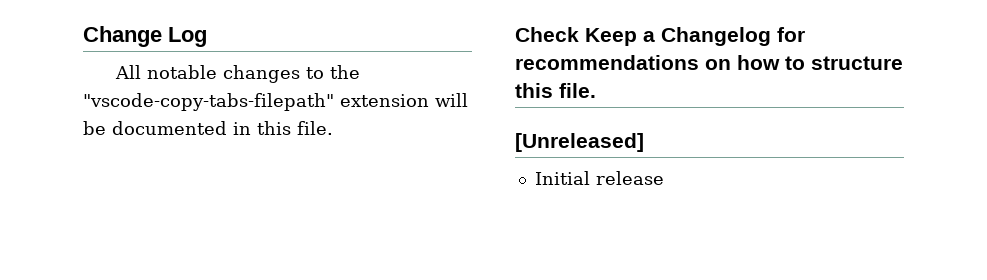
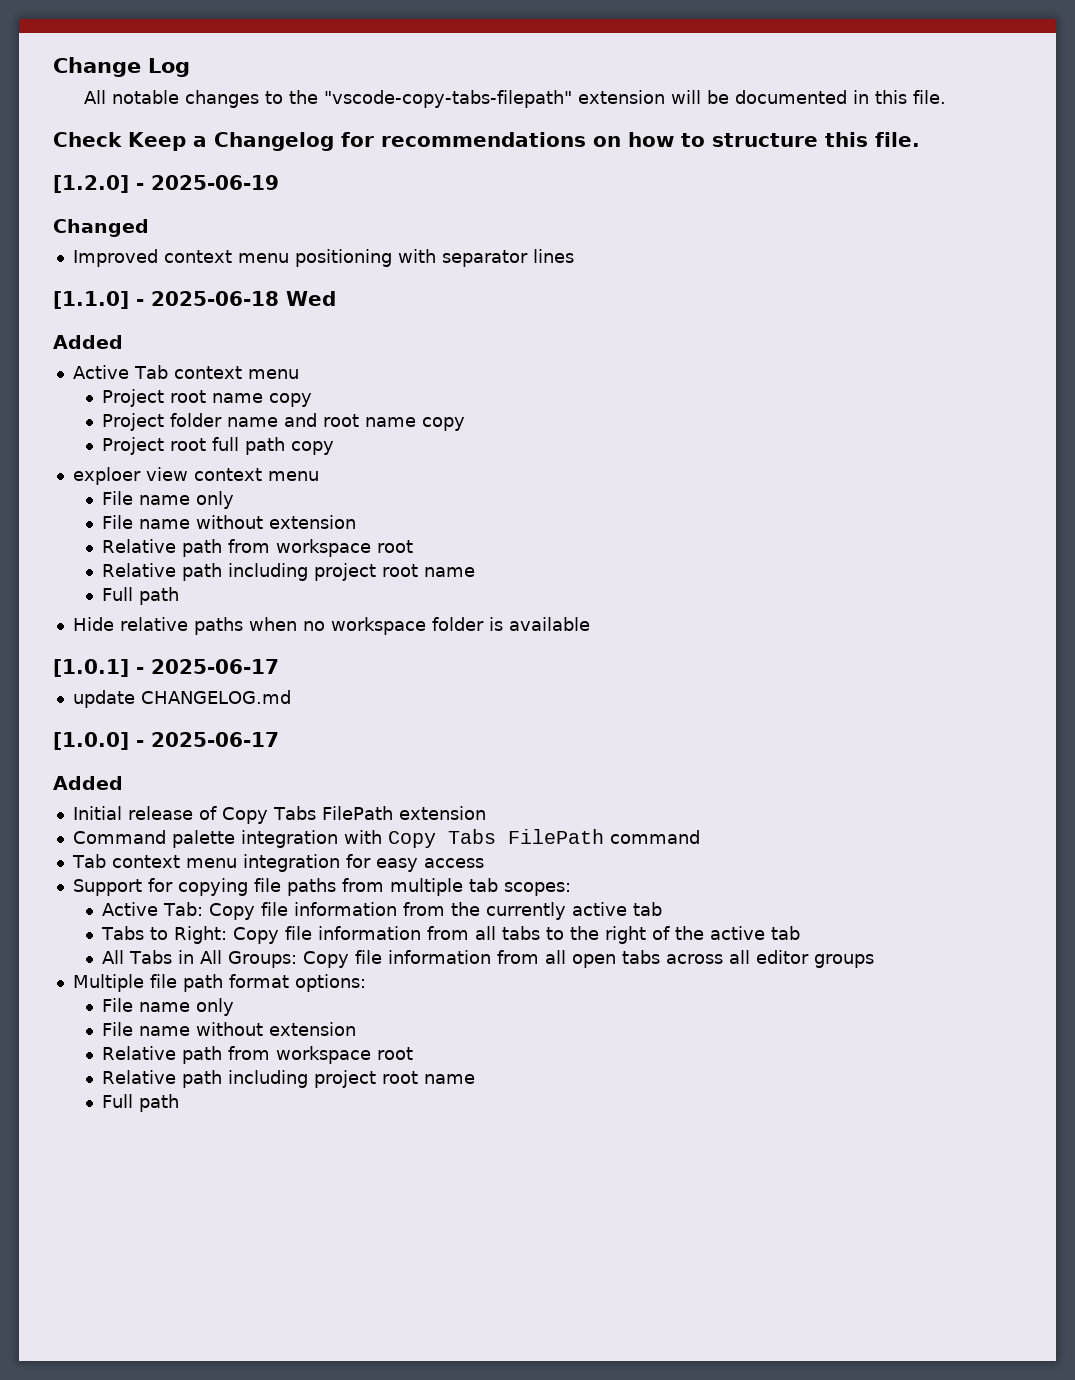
- [Unreleased]
- Initial release
+ [1.2.0] - 2025-06-19
+ Changed
+ Improved context menu positioning with separator lines
+ [1.1.0] - 2025-06-18 Wed
+ Added
+ Active Tab context menu
+ Project root name copy
+ Project folder name and root name copy
+ Project root full path copy
+ exploer view context menu
+ File name only
+ File name without extension
+ Relative path from workspace root
+ Relative path including project root name
+ Full path
+ Hide relative paths when no workspace folder is available
+ [1.0.1] - 2025-06-17
+ update CHANGELOG.md
+ [1.0.0] - 2025-06-17
+ Added
+ Initial release of Copy Tabs FilePath extension
+ Command palette integration with Copy Tabs FilePath command
+ Tab context menu integration for easy access
+ Support for copying file paths from multiple tab scopes:
+ Active Tab: Copy file information from the currently active tab
+ Tabs to Right: Copy file information from all tabs to the right of the active tab
+ All Tabs in All Groups: Copy file information from all open tabs across all editor groups
+ Multiple file path format options:
+ File name only
+ File name without extension
+ Relative path from workspace root
+ Relative path including project root name
+ Full path

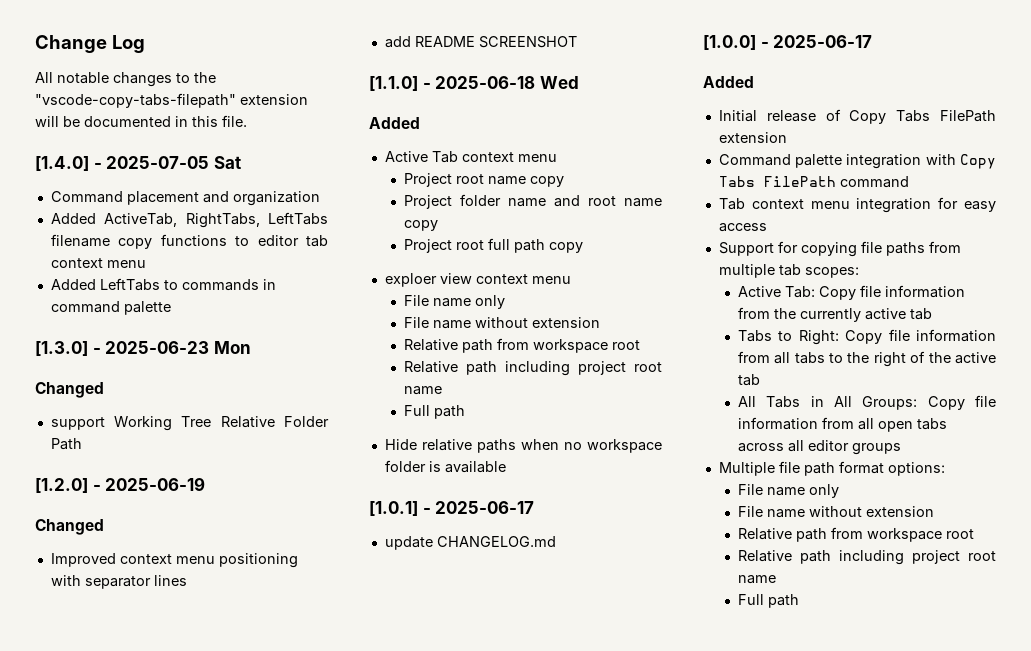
- Check Keep a Changelog for recommendations on how to structure this file.
+ [1.4.0] - 2025-07-05 Sat
+ Command placement and organization
+ Added ActiveTab, RightTabs, LeftTabs filename copy functions to editor tab context menu
+ Added LeftTabs to commands in command palette
+ [1.3.0] - 2025-06-23 Mon
+ Changed
+ support Working Tree Relative Folder Path
+ add README SCREENSHOT

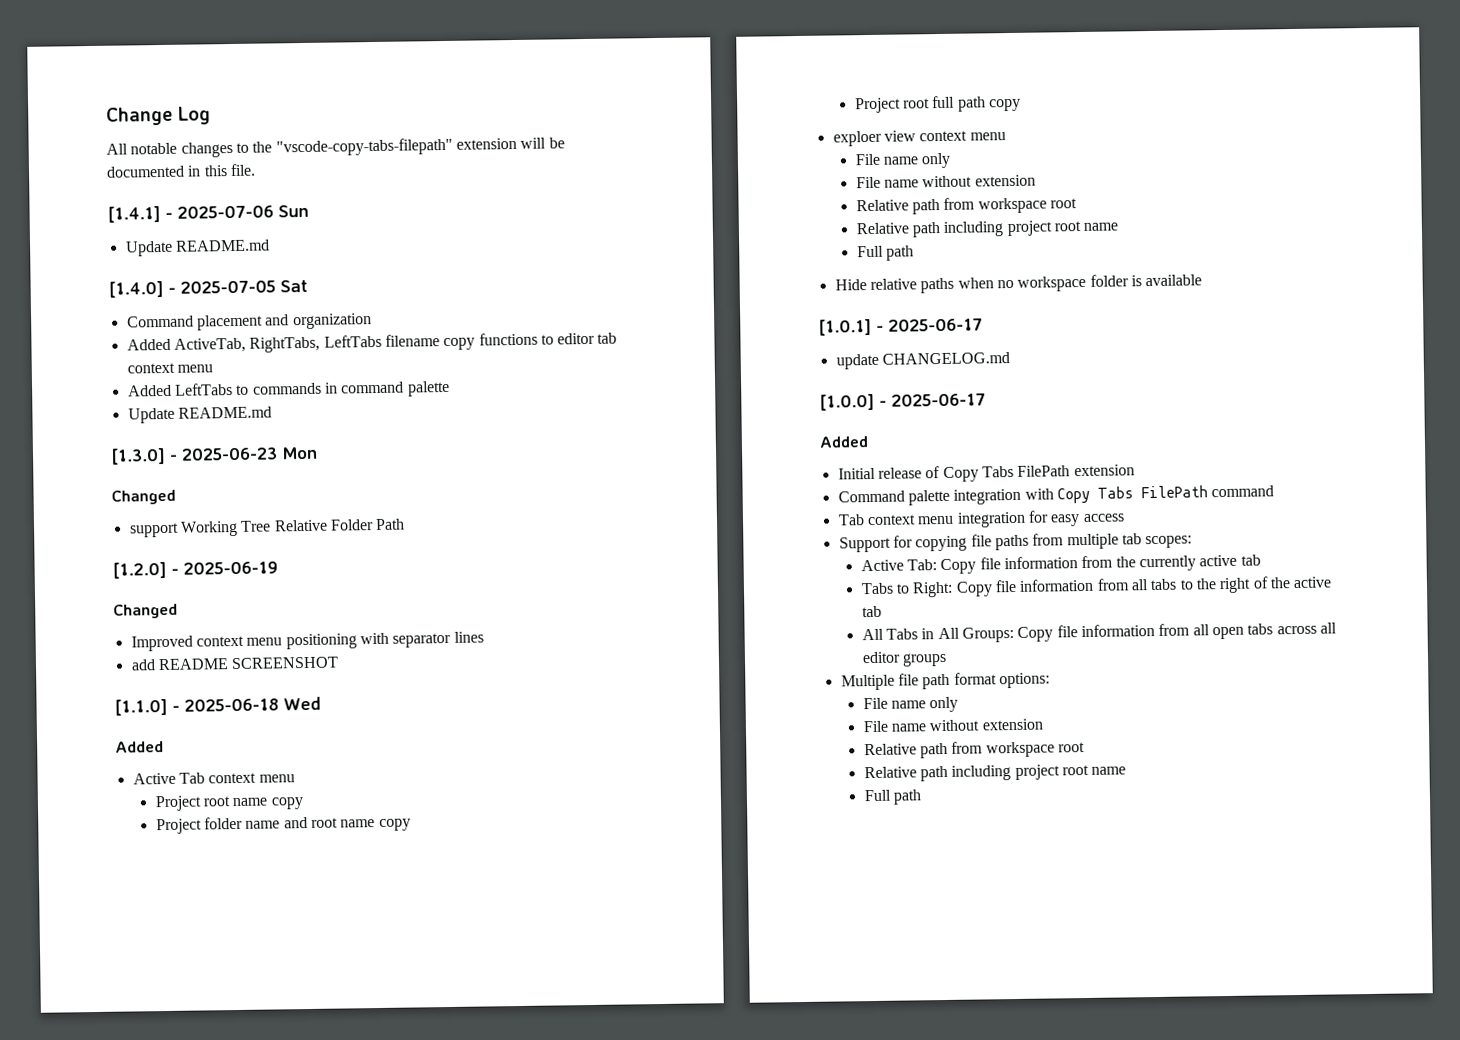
+ [1.4.1] - 2025-07-06 Sun
+ Update README.md
  Added LeftTabs to commands in command palette
+ Update README.md

